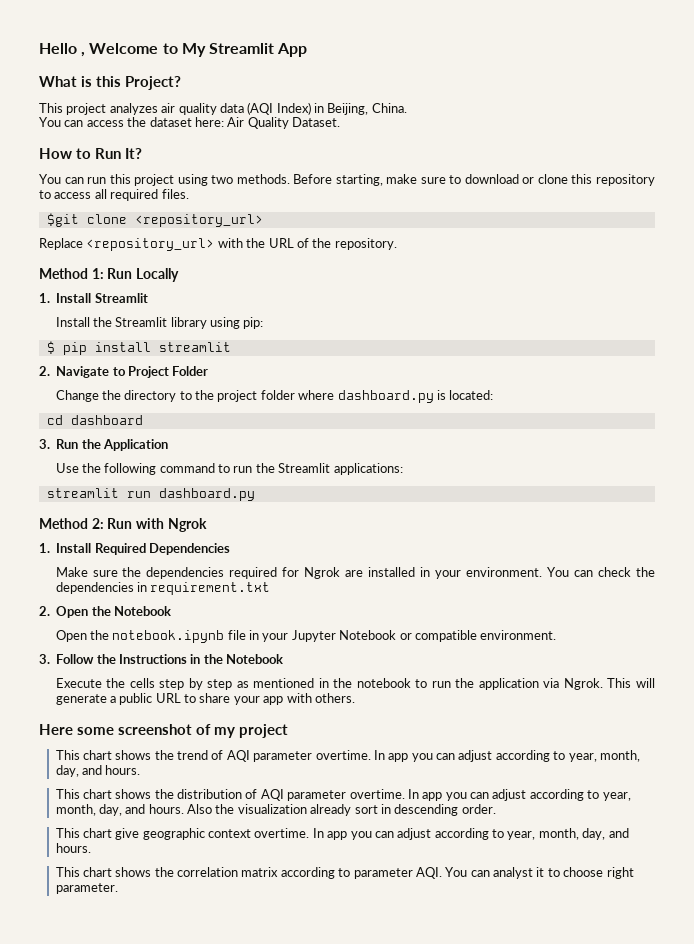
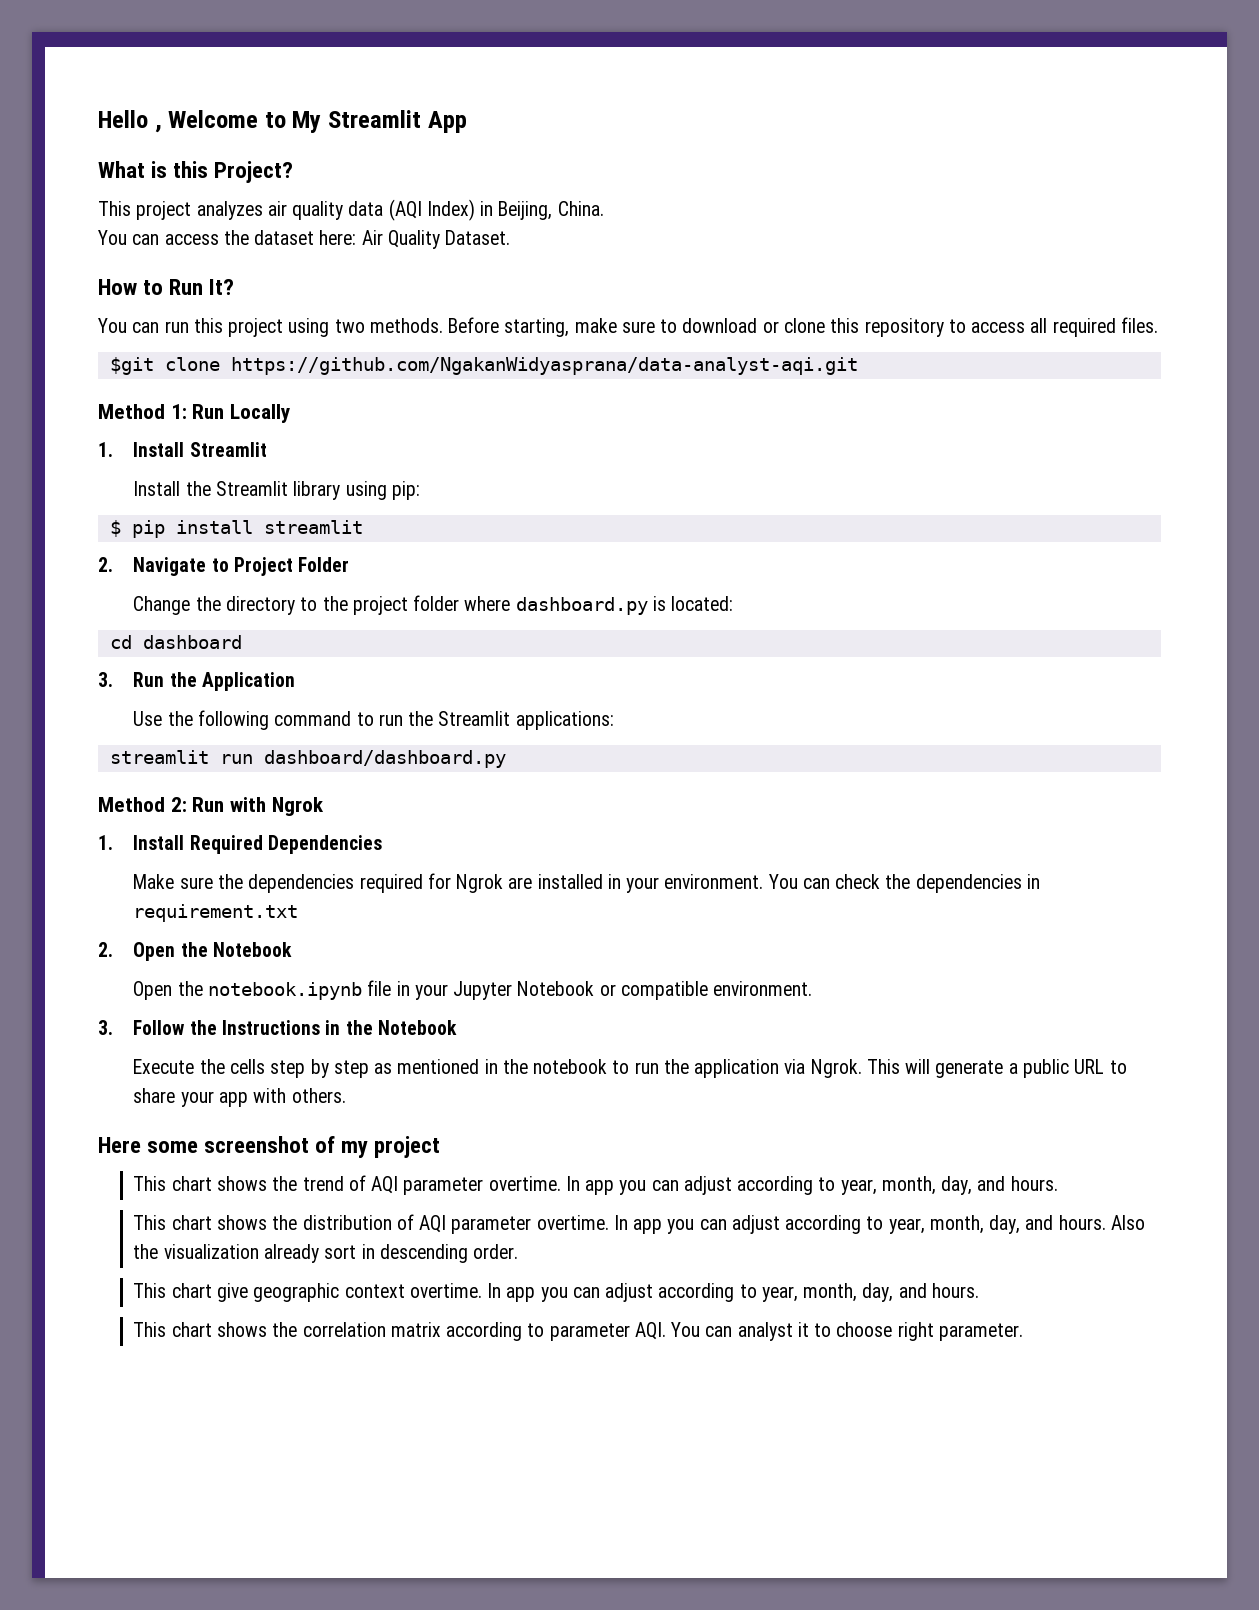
- $git clone <repository_url>
- Replace <repository_url> with the URL of the repository.
+ $git clone https://github.com/NgakanWidyasprana/data-analyst-aqi.git
- streamlit run dashboard.py
+ streamlit run dashboard/dashboard.py

